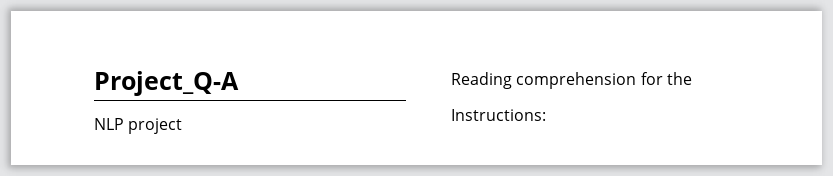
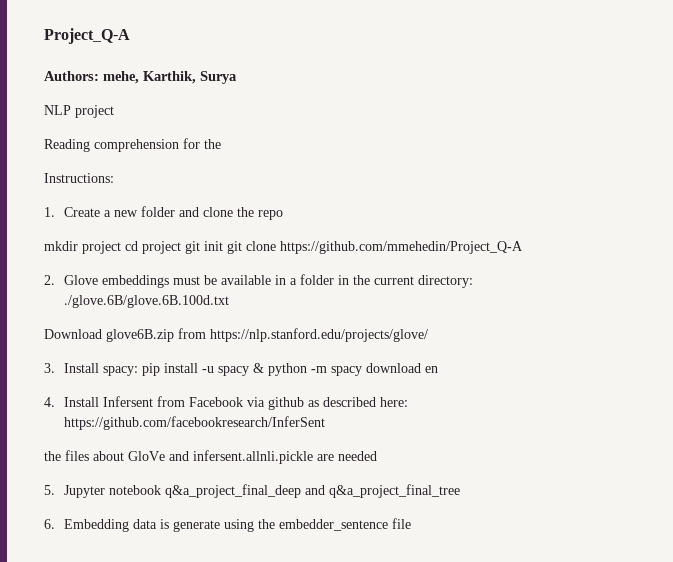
+ Authors: mehe, Karthik, Surya
+ 1. Create a new folder and clone the repo
+ mkdir project cd project git init git clone https://github.com/mmehedin/Project_Q-A
+ 2. Glove embeddings must be available in a folder in the current directory: ./glove.6B/glove.6B.100d.txt
+ Download glove6B.zip from https://nlp.stanford.edu/projects/glove/
+ 3. Install spacy: pip install -u spacy & python -m spacy download en
+ 4. Install Infersent from Facebook via github as described here: https://github.com/facebookresearch/InferSent
+ the files about GloVe and infersent.allnli.pickle are needed
+ 5. Jupyter notebook q&a_project_final_deep and q&a_project_final_tree
+ 6. Embedding data is generate using the embedder_sentence file

